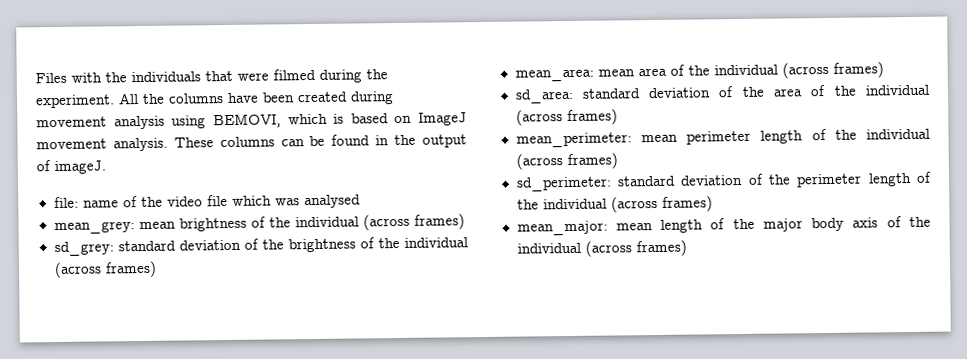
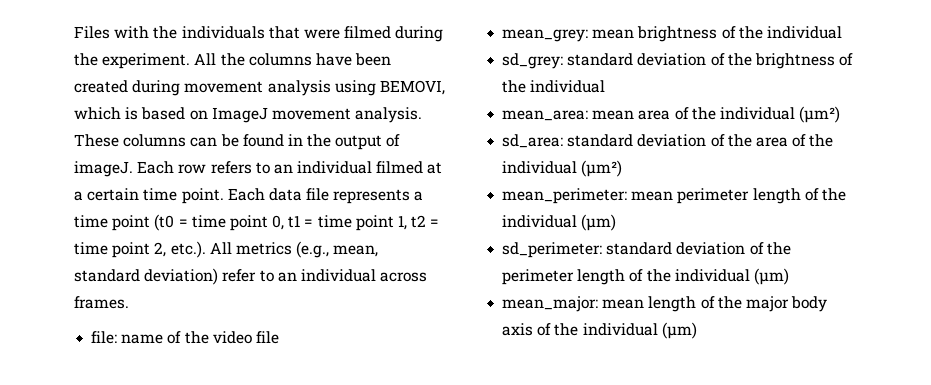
+ Each row refers to an individual filmed at a certain time point. Each data file represents a time point (t0 = time point 0, t1 = time point 1, t2 = time point 2, etc.). All metrics (e.g., mean, standard deviation) refer to an individual across frames.
- file: name of the video file which was analysed
+ file: name of the video file
- mean_grey: mean brightness of the individual (across frames)
+ mean_grey: mean brightness of the individual
- sd_grey: standard deviation of the brightness of the individual (across frames)
+ sd_grey: standard deviation of the brightness of the individual
- mean_area: mean area of the individual (across frames)
+ mean_area: mean area of the individual (µm²)
- sd_area: standard deviation of the area of the individual (across frames)
+ sd_area: standard deviation of the area of the individual (µm²)
- mean_perimeter: mean perimeter length of the individual (across frames)
+ mean_perimeter: mean perimeter length of the individual (µm)
- sd_perimeter: standard deviation of the perimeter length of the individual (across frames)
+ sd_perimeter: standard deviation of the perimeter length of the individual (µm)
- mean_major: mean length of the major body axis of the individual (across frames)
+ mean_major: mean length of the major body axis of the individual (µm)

